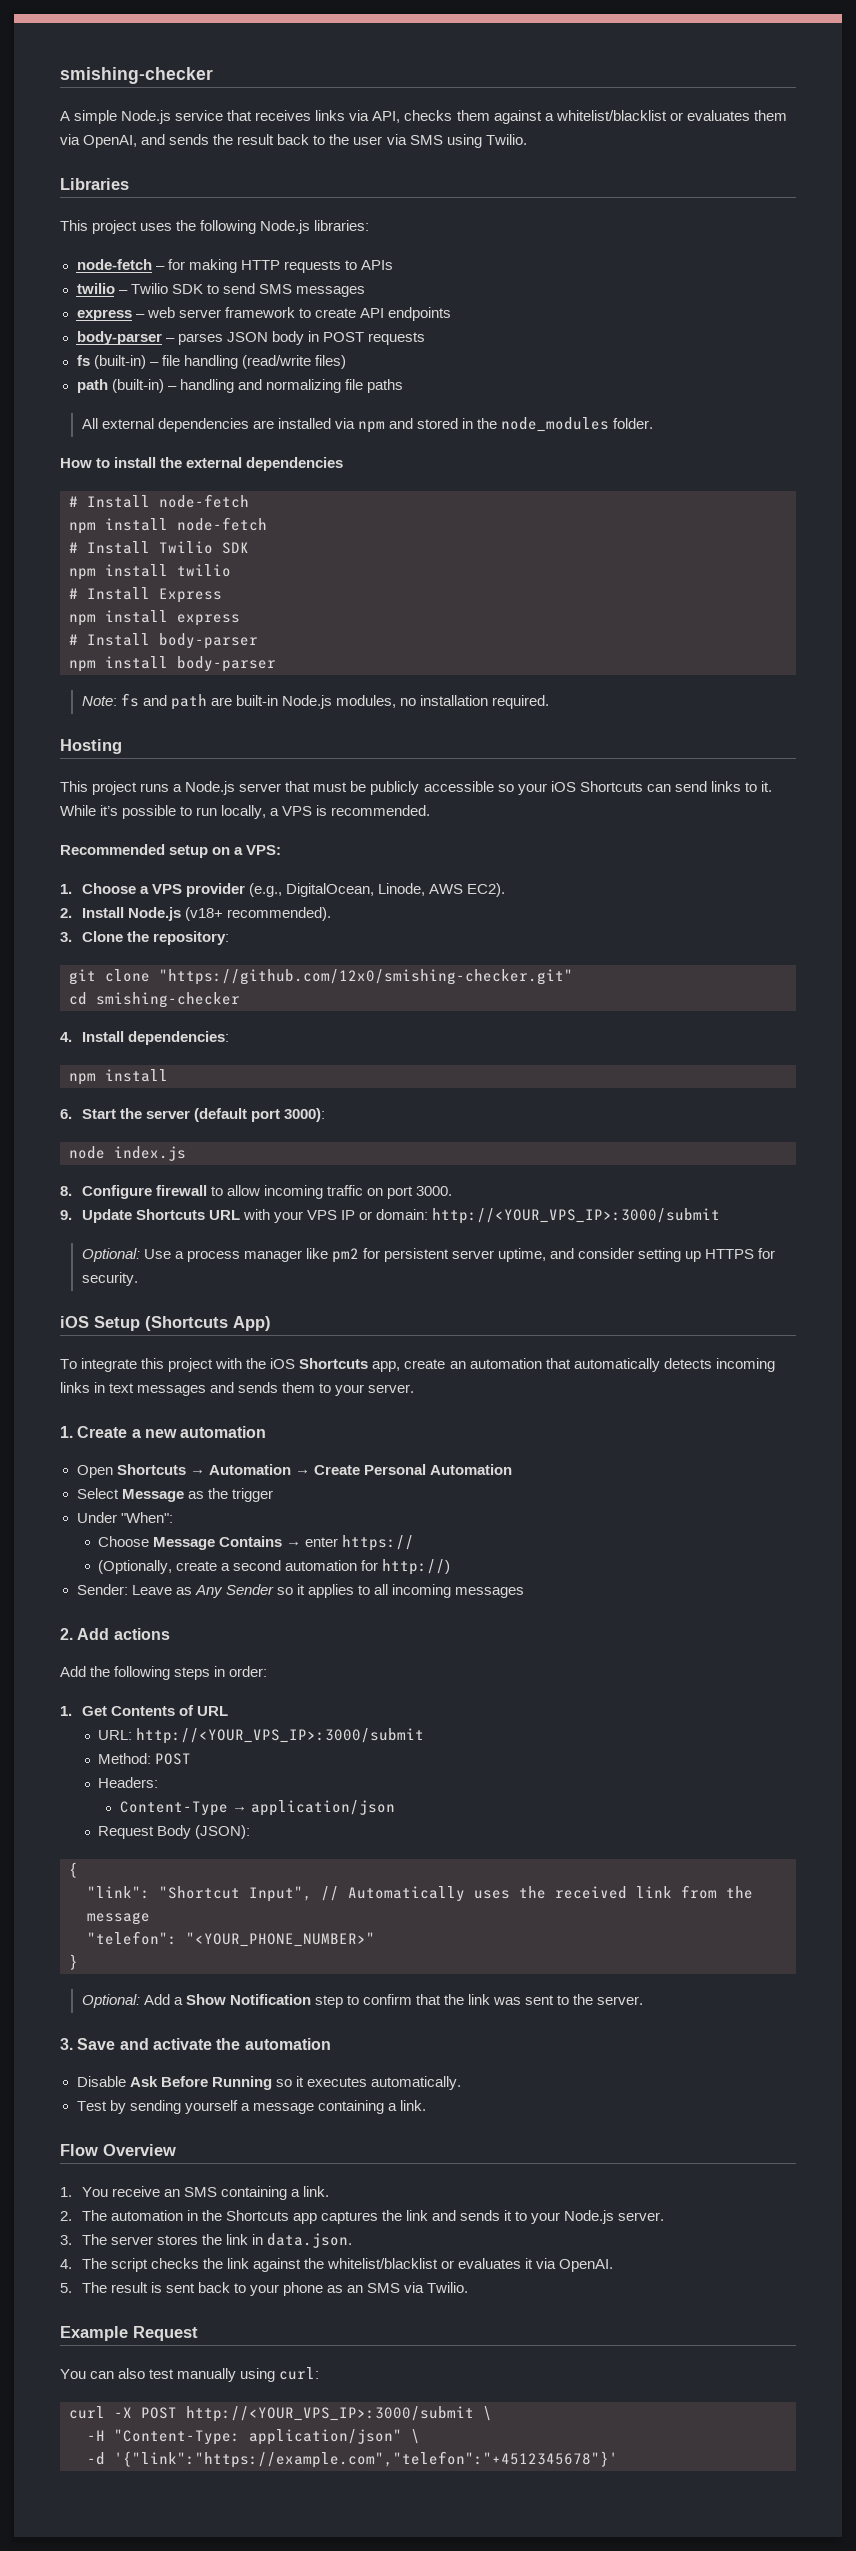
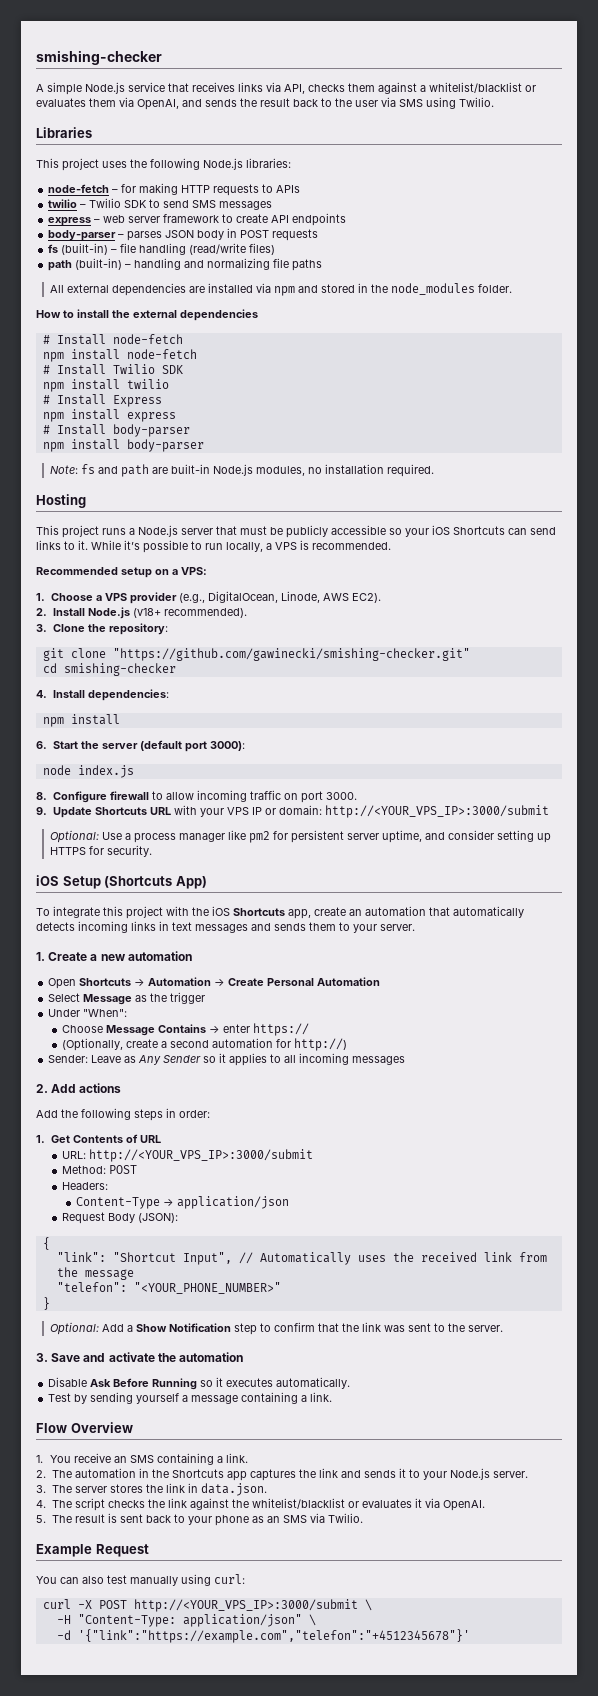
- git clone "https://github.com/12x0/smishing-checker.git"
+ git clone "https://github.com/gawinecki/smishing-checker.git"

